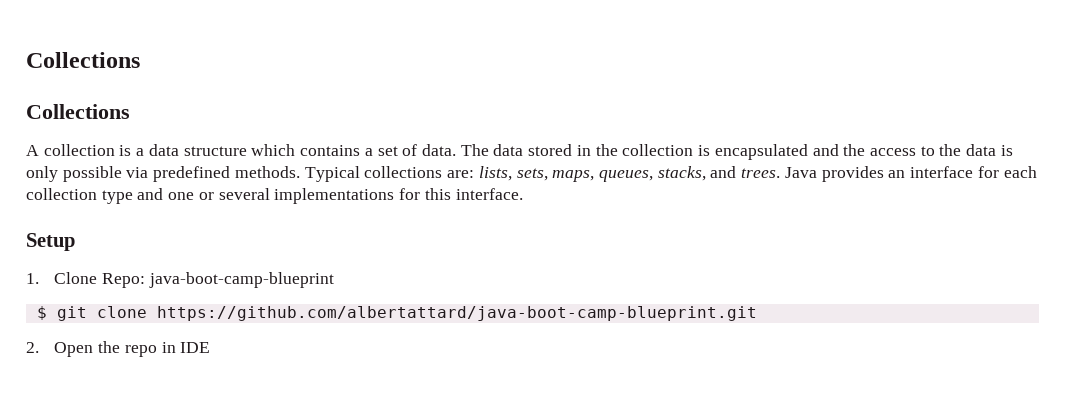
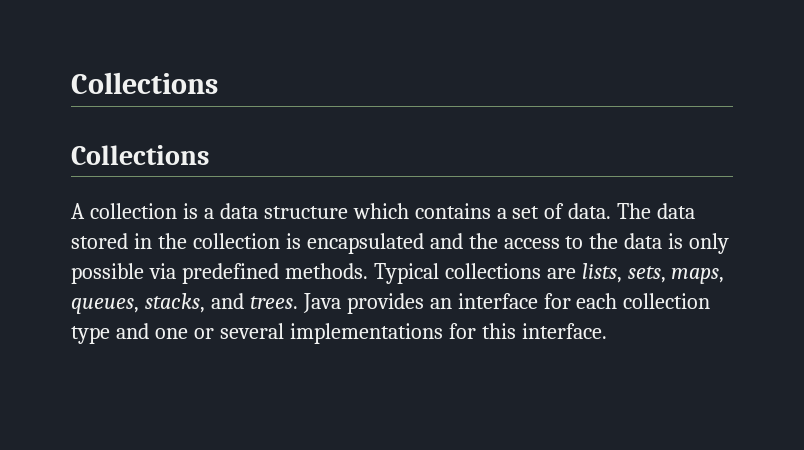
- Typical collections are: lists, sets, maps, queues, stacks, and trees.
+ Typical collections are lists, sets, maps, queues, stacks, and trees.
- Setup
- 1. Clone Repo: java-boot-camp-blueprint
- $ git clone https://github.com/albertattard/java-boot-camp-blueprint.git
- 2. Open the repo in IDE

